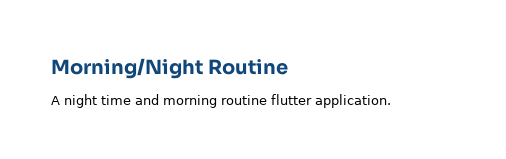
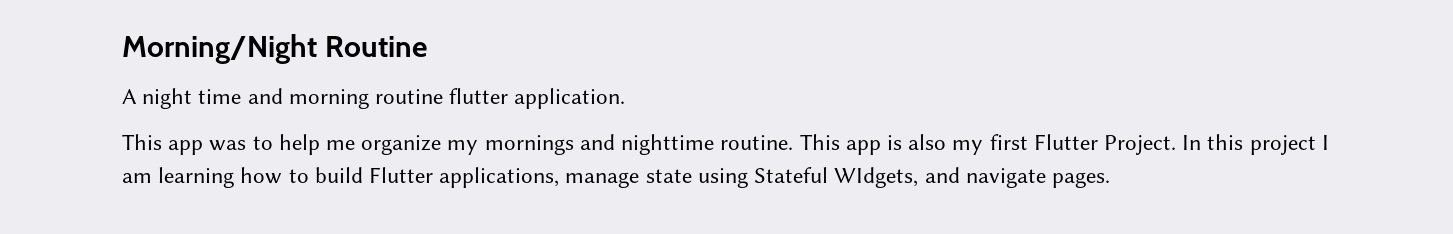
+ This app was to help me organize my mornings and nighttime routine. This app is also my first Flutter Project. In this project I am learning how to build Flutter applications, manage state using Stateful WIdgets, and navigate pages.

